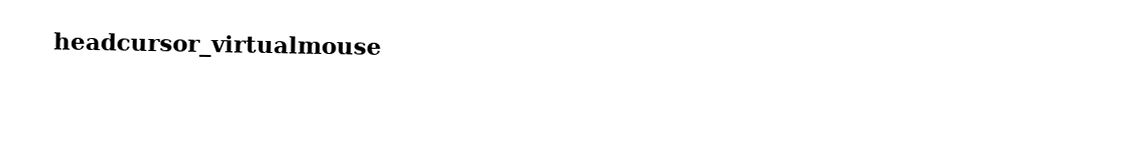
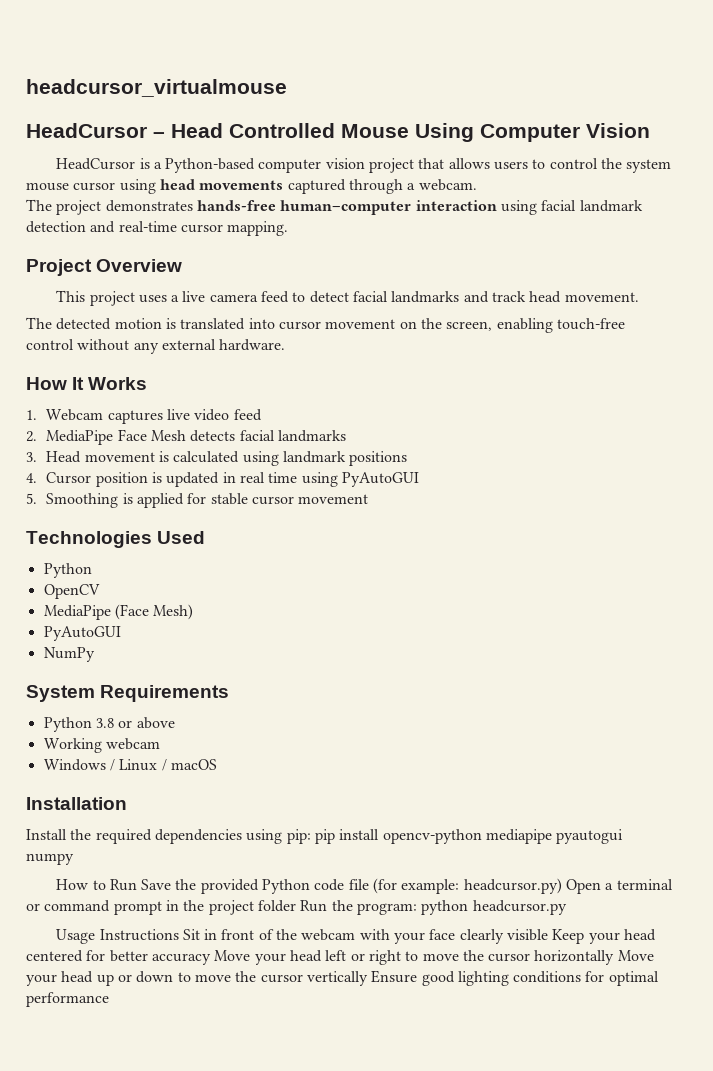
+ HeadCursor – Head Controlled Mouse Using Computer Vision
+ HeadCursor is a Python-based computer vision project that allows users to control the system mouse cursor using head movements captured through a webcam.
+ The project demonstrates hands-free human–computer interaction using facial landmark detection and real-time cursor mapping.
+ Project Overview
+ This project uses a live camera feed to detect facial landmarks and track head movement.
+ The detected motion is translated into cursor movement on the screen, enabling touch-free control without any external hardware.
+ How It Works
+ 1. Webcam captures live video feed
+ 2. MediaPipe Face Mesh detects facial landmarks
+ 3. Head movement is calculated using landmark positions
+ 4. Cursor position is updated in real time using PyAutoGUI
+ 5. Smoothing is applied for stable cursor movement
+ Technologies Used
+ Python
+ OpenCV
+ MediaPipe (Face Mesh)
+ PyAutoGUI
+ NumPy
+ System Requirements
+ Python 3.8 or above
+ Working webcam
+ Windows / Linux / macOS
+ Installation
+ Install the required dependencies using pip: pip install opencv-python mediapipe pyautogui numpy
+ How to Run Save the provided Python code file (for example: headcursor.py) Open a terminal or command prompt in the project folder Run the program: python headcursor.py
+ Usage Instructions Sit in front of the webcam with your face clearly visible Keep your head centered for better accuracy Move your head left or right to move the cursor horizontally Move your head up or down to move the cursor vertically Ensure good lighting conditions for optimal performance

